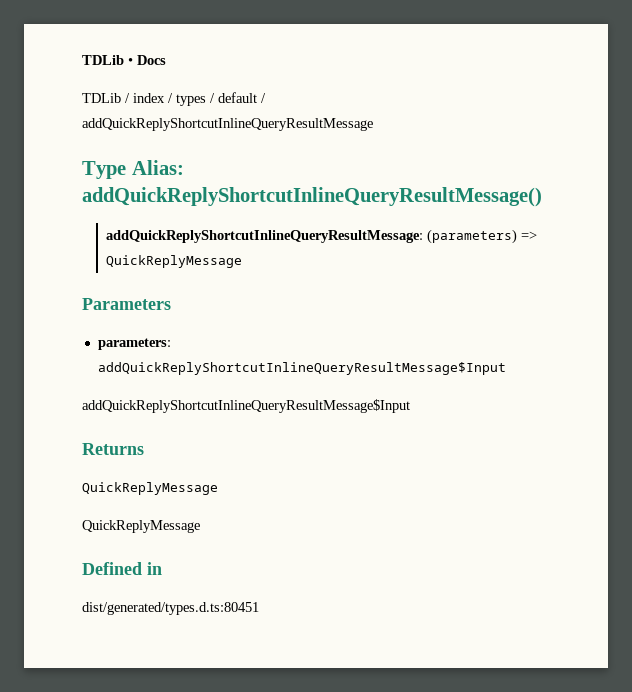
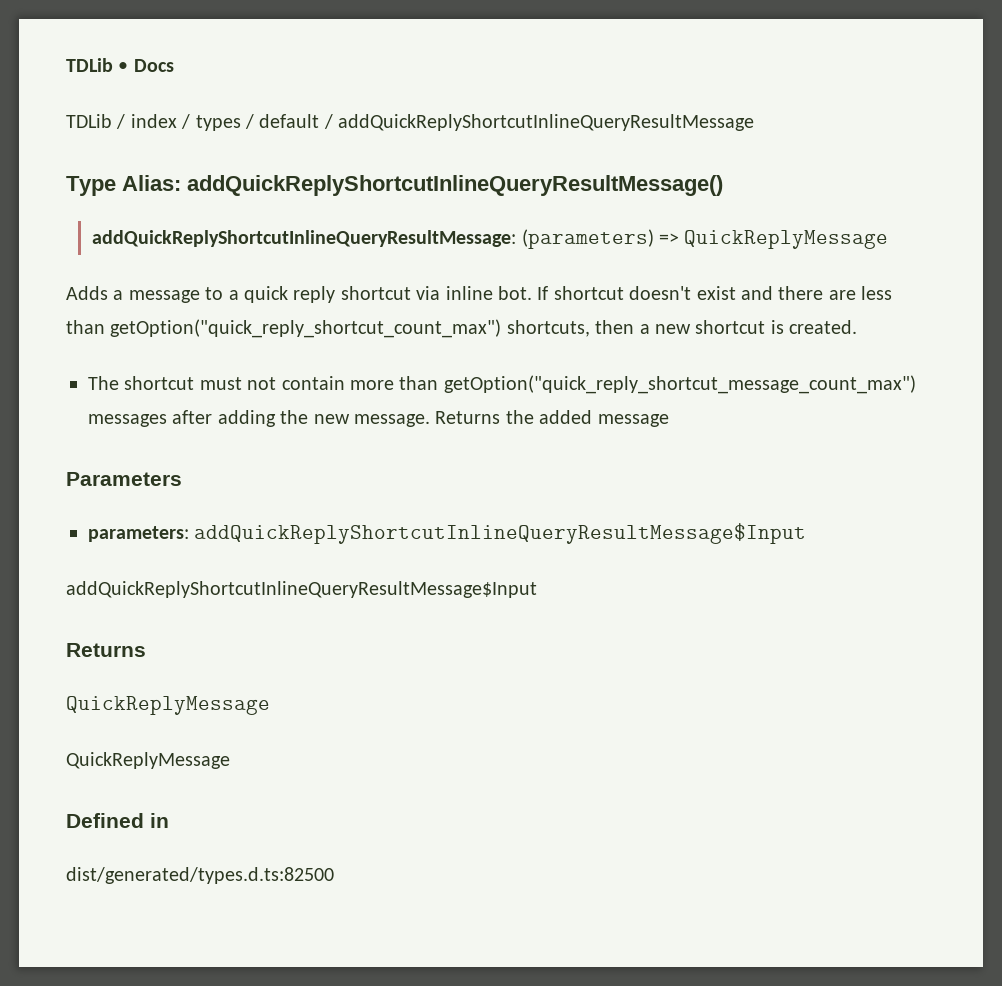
+ Adds a message to a quick reply shortcut via inline bot. If shortcut doesn't exist and there are less than getOption("quick_reply_shortcut_count_max") shortcuts, then a new shortcut is created.
+ The shortcut must not contain more than getOption("quick_reply_shortcut_message_count_max") messages after adding the new message. Returns the added message
- dist/generated/types.d.ts:80451
+ dist/generated/types.d.ts:82500

